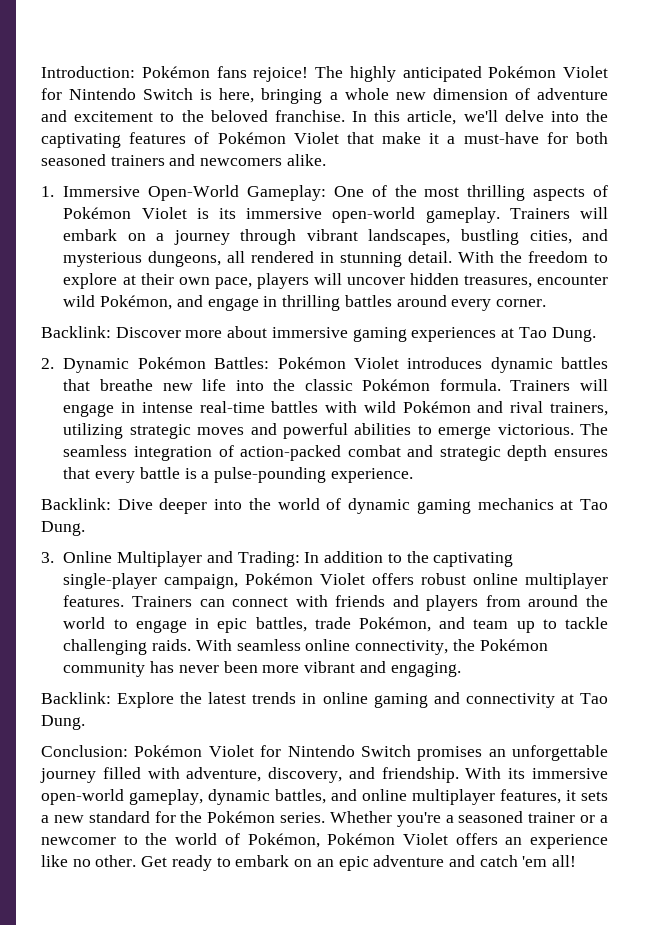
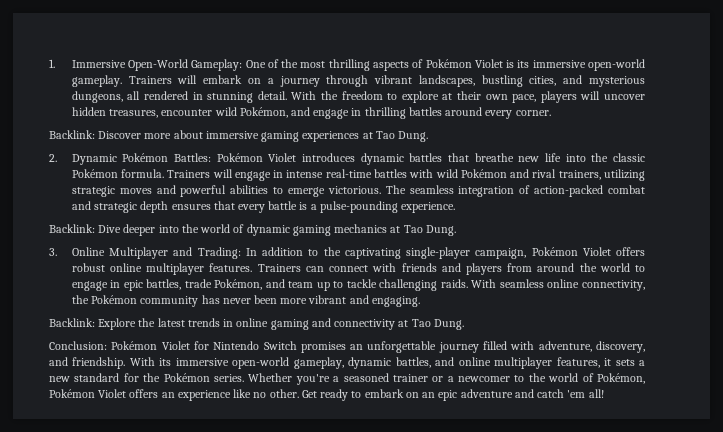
- Introduction: Pokémon fans rejoice! The highly anticipated Pokémon Violet for Nintendo Switch is here, bringing a whole new dimension of adventure and excitement to the beloved franchise. In this article, we'll delve into the captivating features of Pokémon Violet that make it a must-have for both seasoned trainers and newcomers alike.

